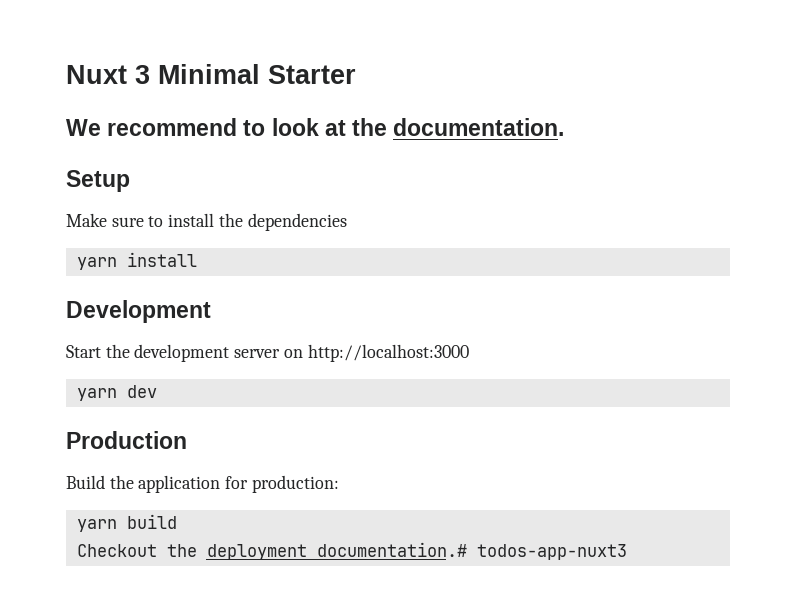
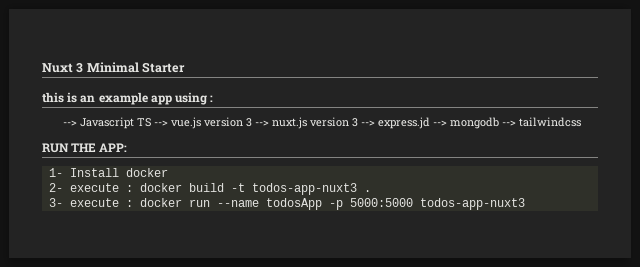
- We recommend to look at the documentation.
- Setup
- Make sure to install the dependencies
- yarn install
- Development
- Start the development server on http://localhost:3000
- yarn dev
- Production
- Build the application for production:
- yarn build
- Checkout the deployment documentation.# todos-app-nuxt3
+ this is an example app using :
+ --> Javascript TS --> vue.js version 3 --> nuxt.js version 3 --> express.jd --> mongodb --> tailwindcss
+ RUN THE APP:
+ 1- Install docker
+ 2- execute : docker build -t todos-app-nuxt3 .
+ 3- execute : docker run --name todosApp -p 5000:5000 todos-app-nuxt3

